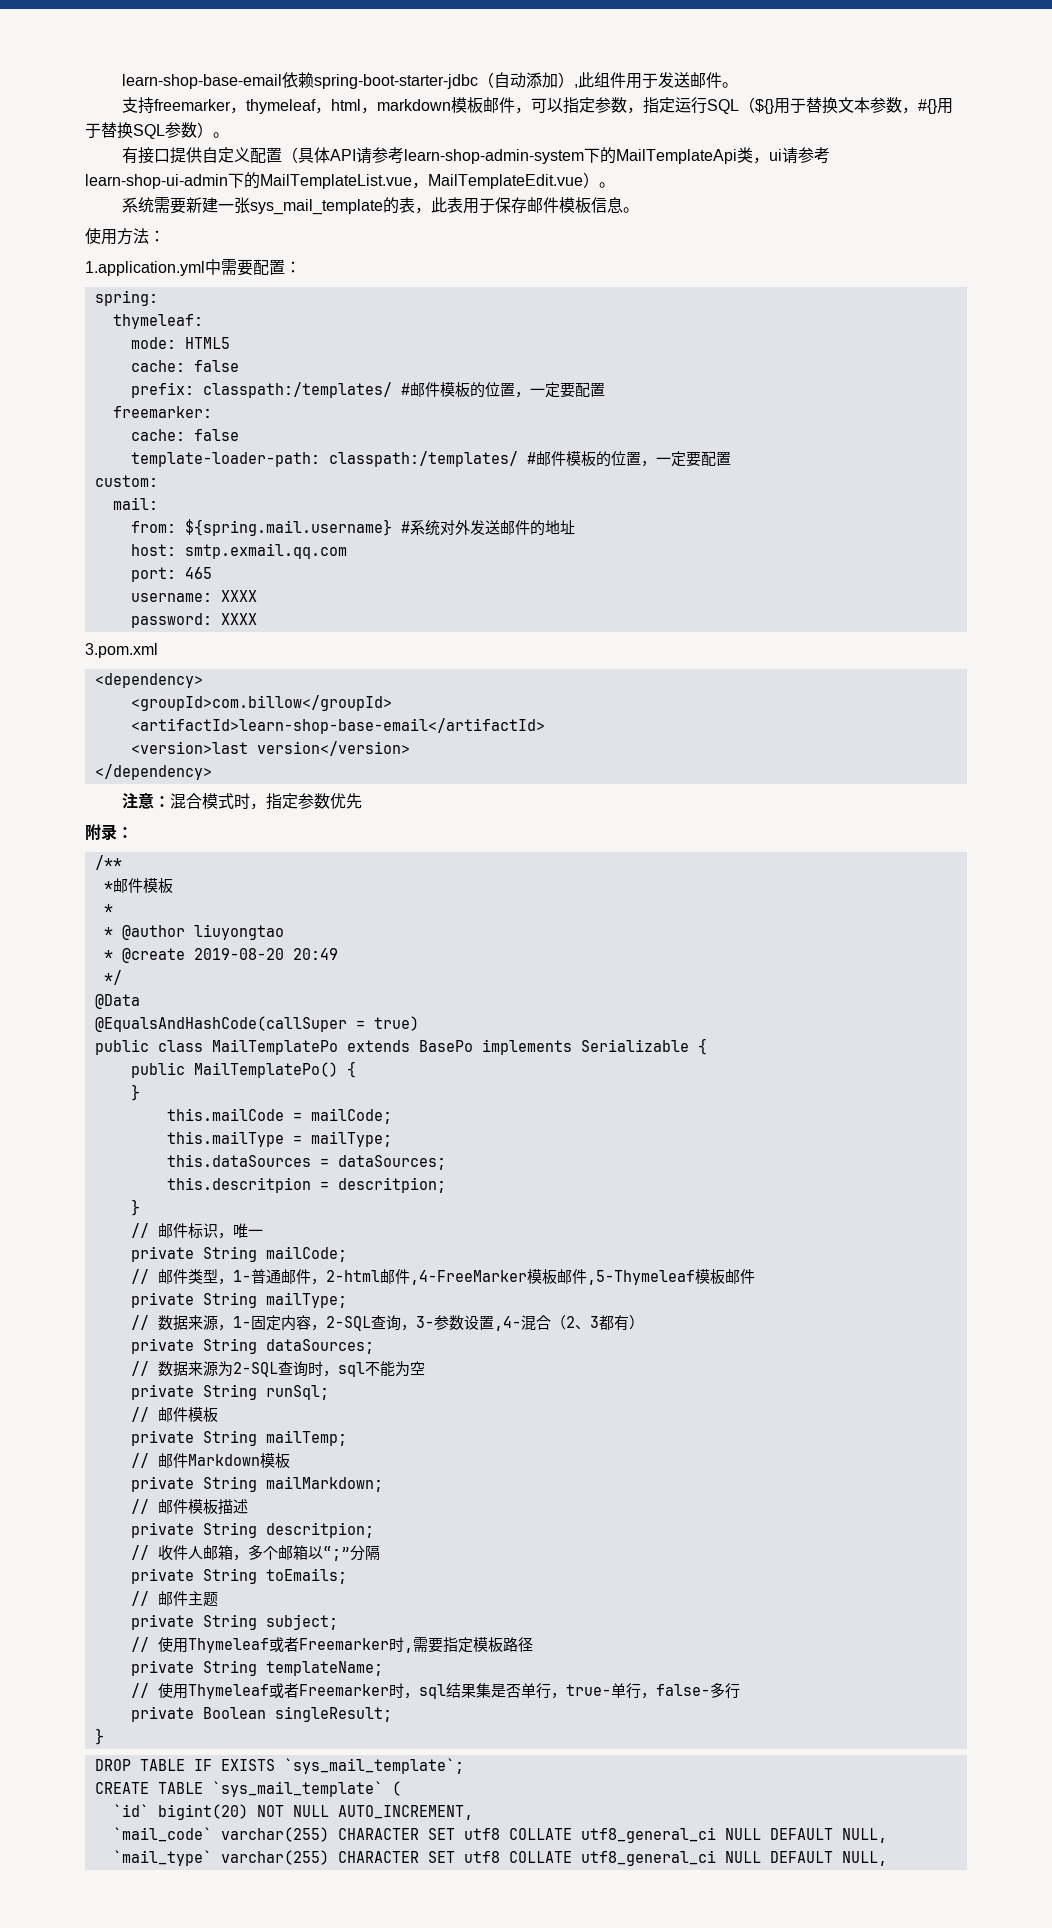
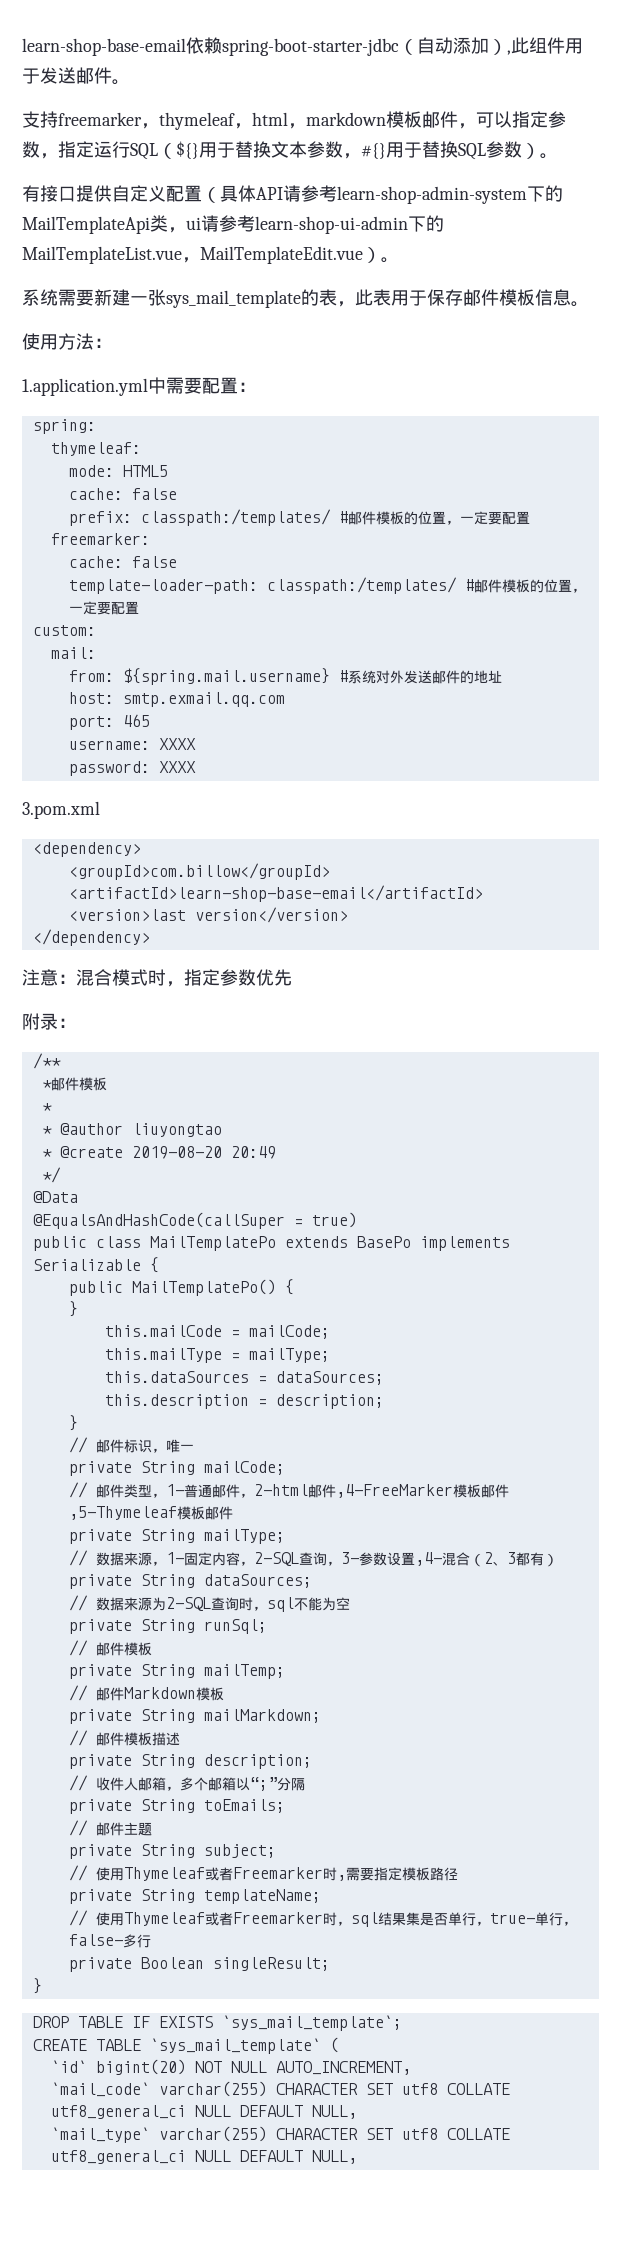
- this.descritpion = descritpion;
+ this.description = description;
- private String descritpion;
+ private String description;

